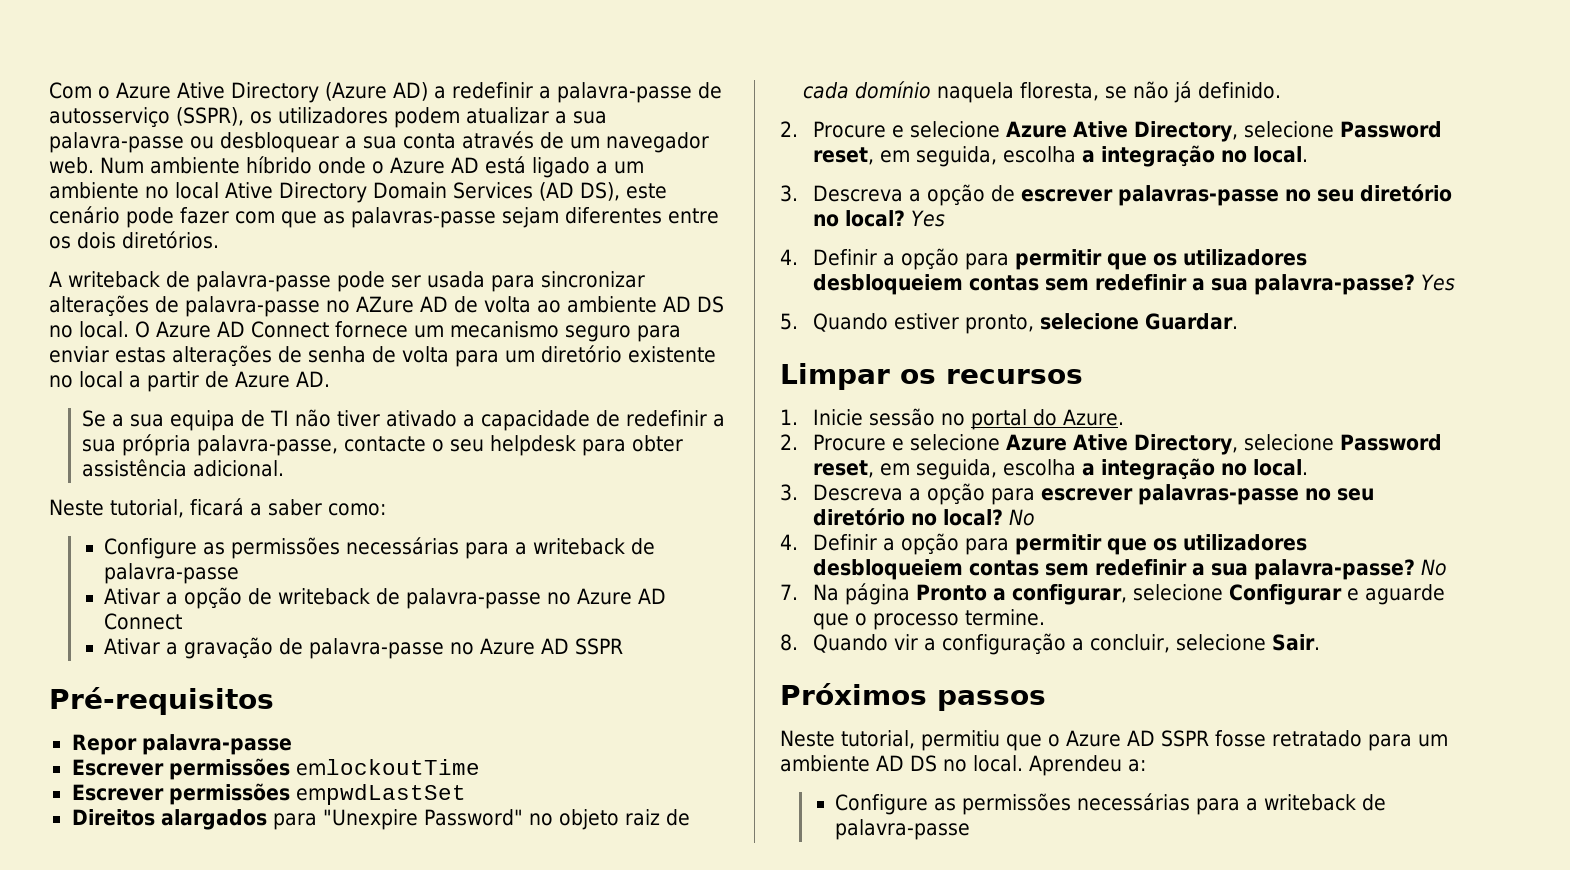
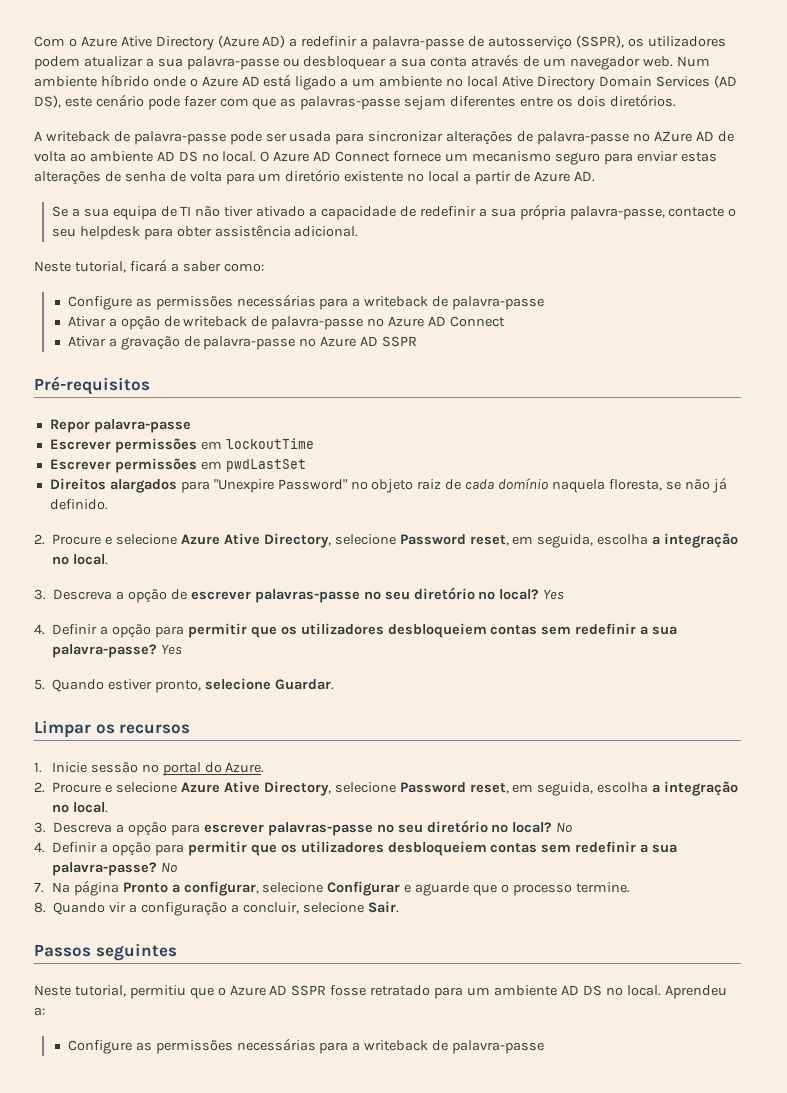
- Escrever permissões emlockoutTime
- Escrever permissões empwdLastSet
+ Escrever permissões em lockoutTime
+ Escrever permissões em pwdLastSet
- Próximos passos
+ Passos seguintes

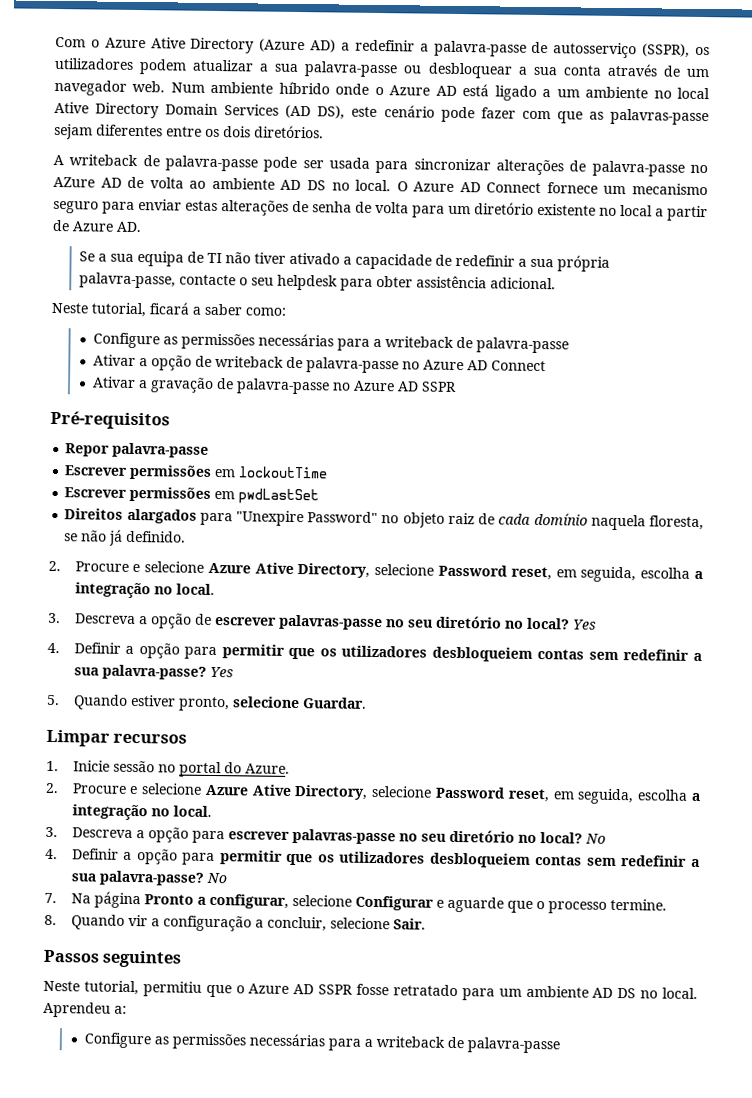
- Limpar os recursos
+ Limpar recursos

